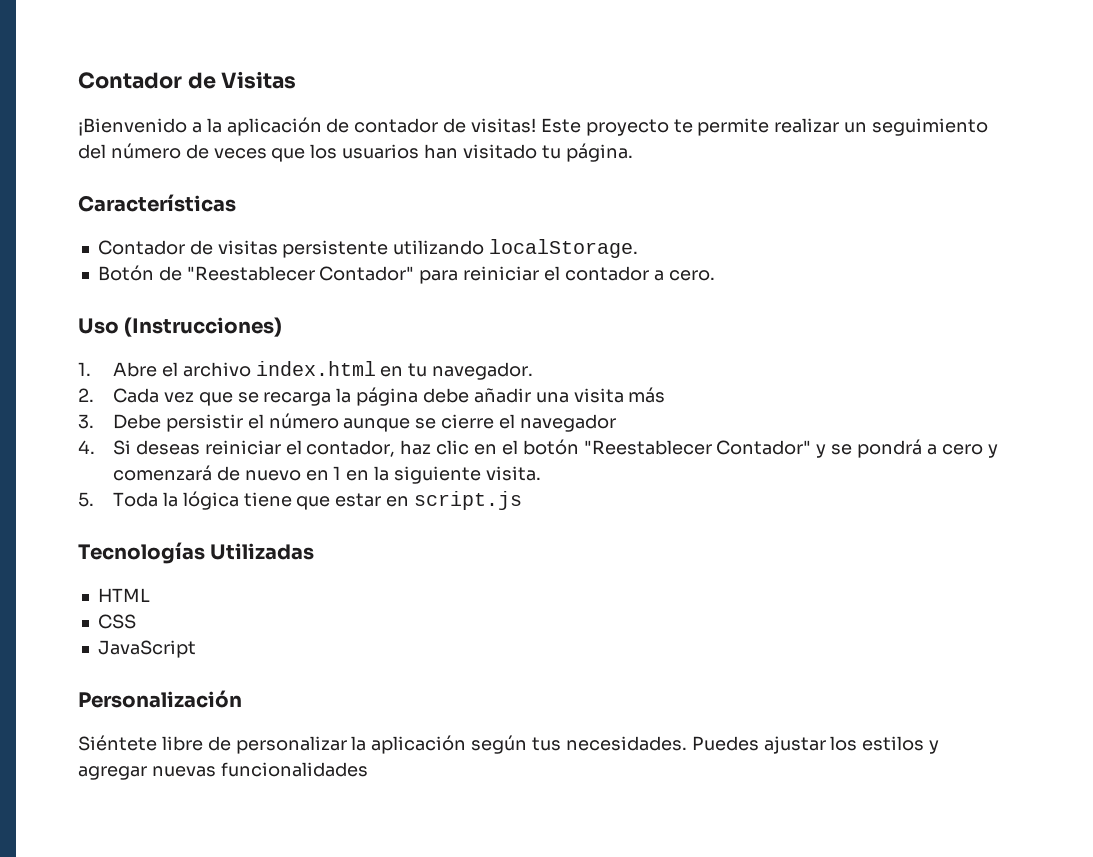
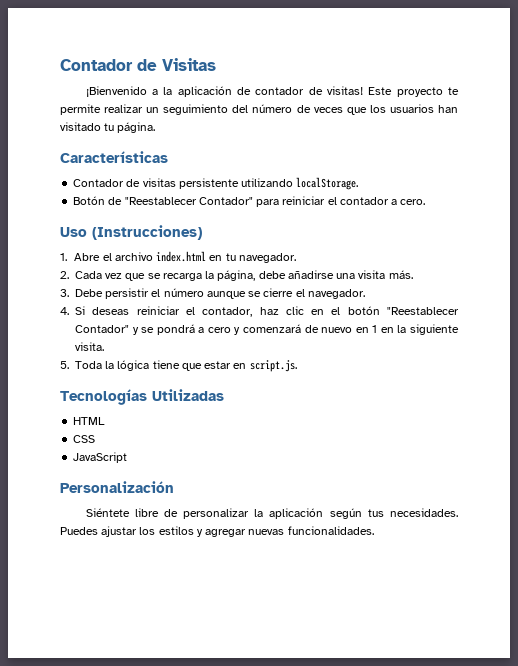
- 2. Cada vez que se recarga la página debe añadir una visita más
+ 2. Cada vez que se recarga la página, debe añadirse una visita más.
- 3. Debe persistir el número aunque se cierre el navegador
+ 3. Debe persistir el número aunque se cierre el navegador.
- 5. Toda la lógica tiene que estar en script.js
+ 5. Toda la lógica tiene que estar en script.js.
- Puedes ajustar los estilos y agregar nuevas funcionalidades
+ Puedes ajustar los estilos y agregar nuevas funcionalidades.

